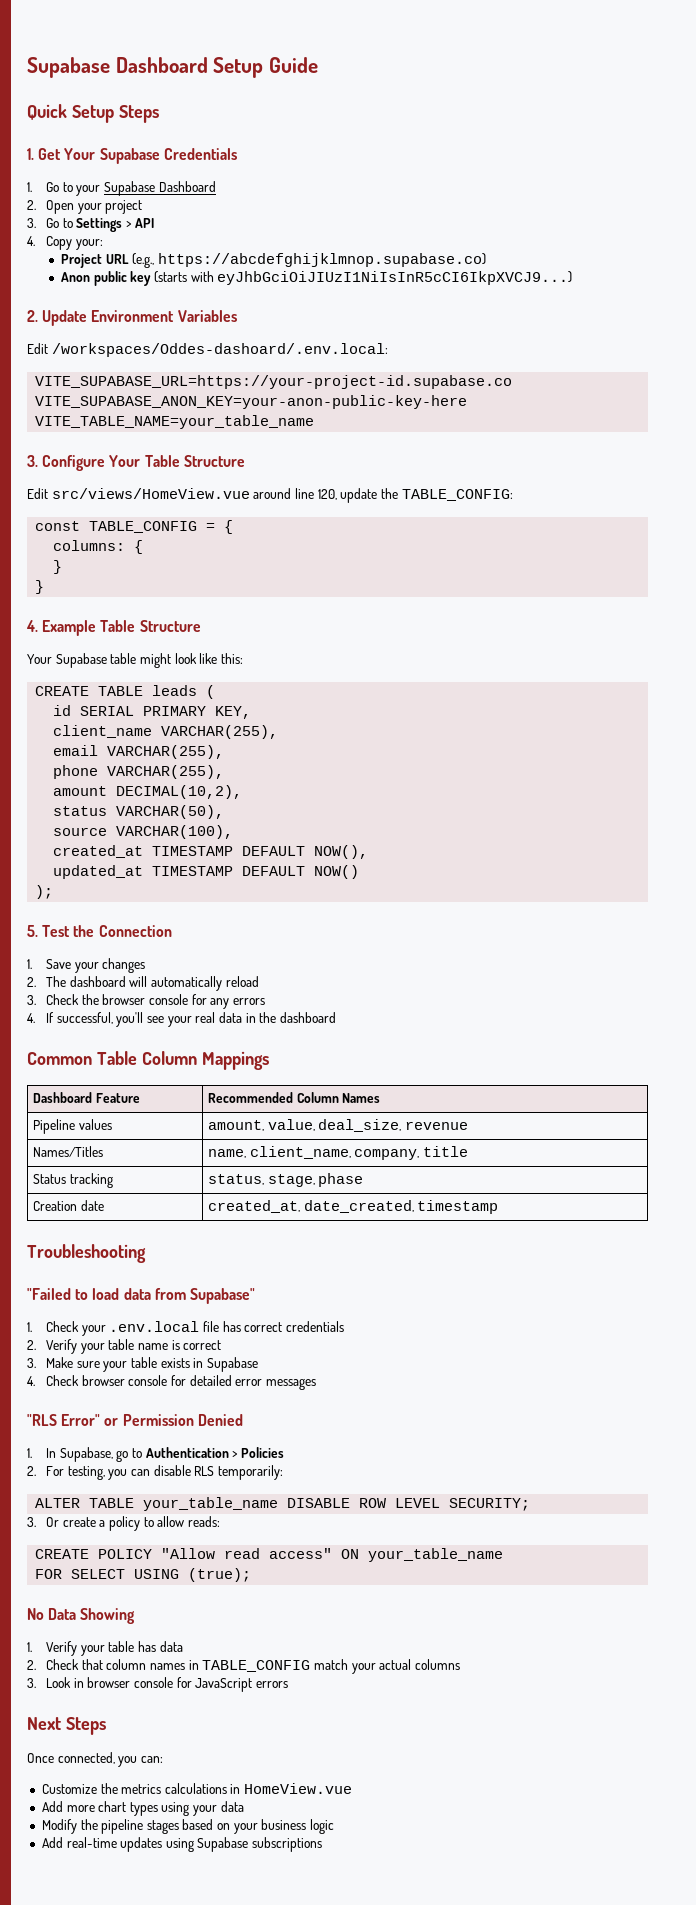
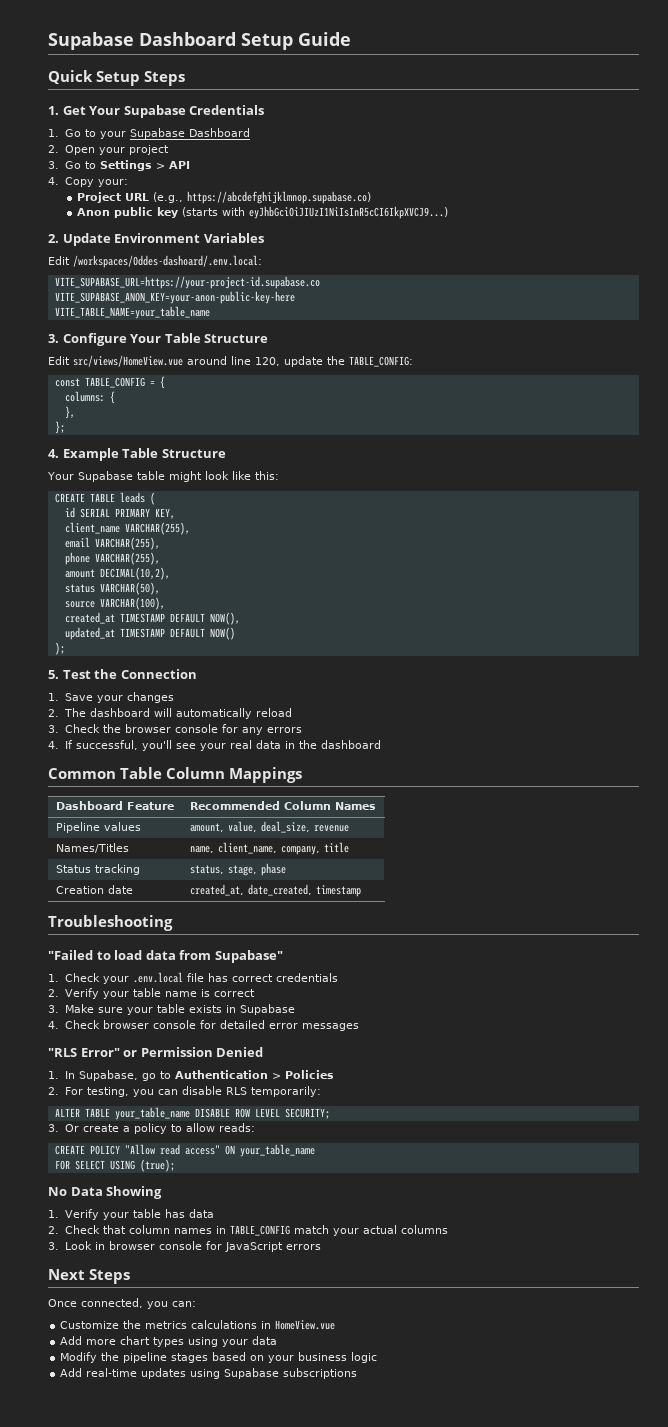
  columns: {
- }
- }
+ },
+ };

